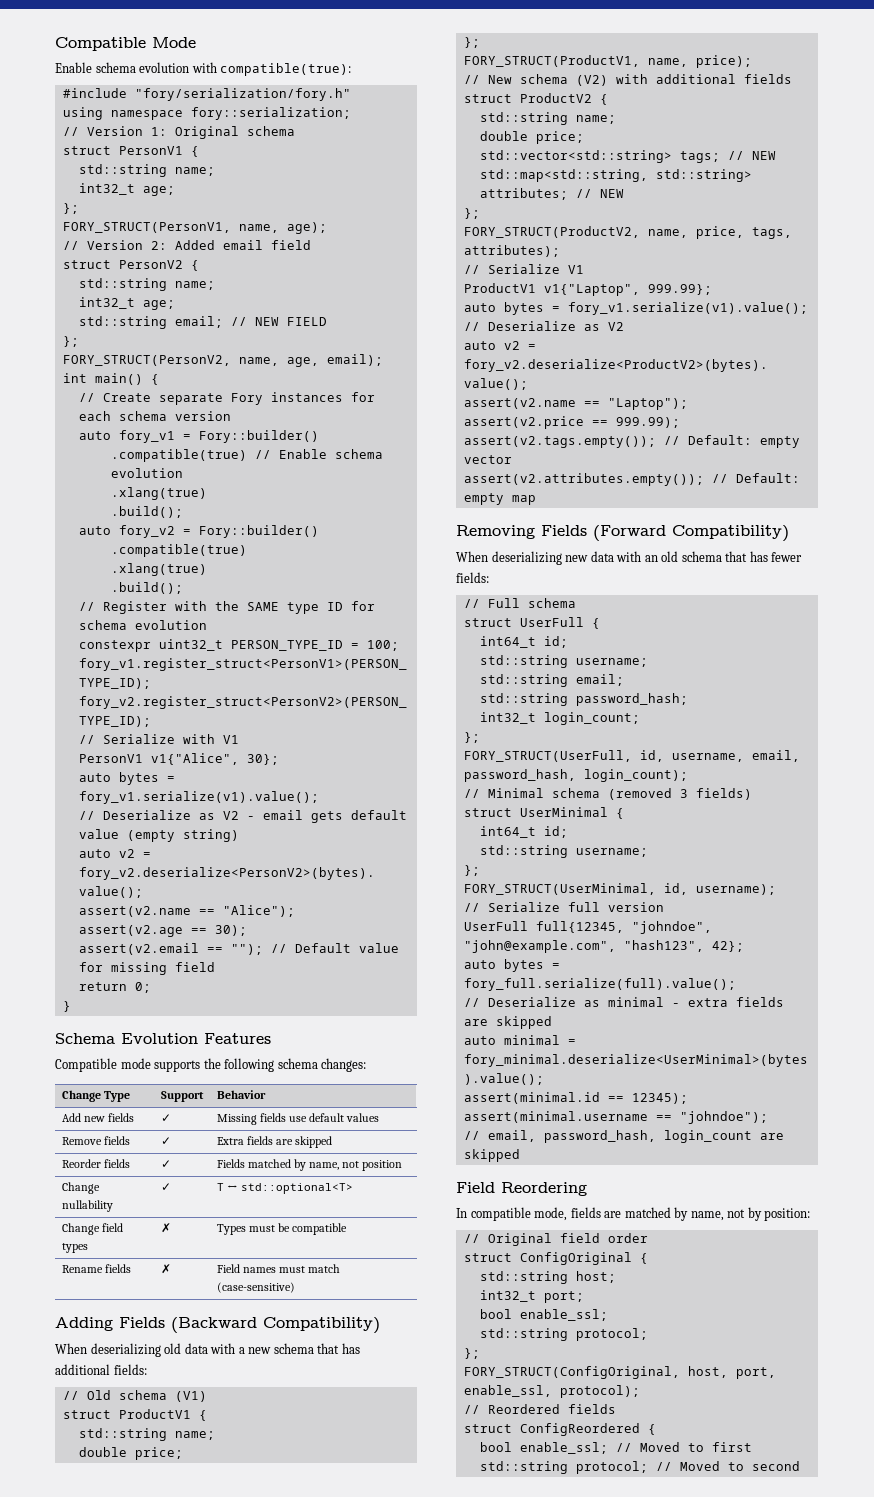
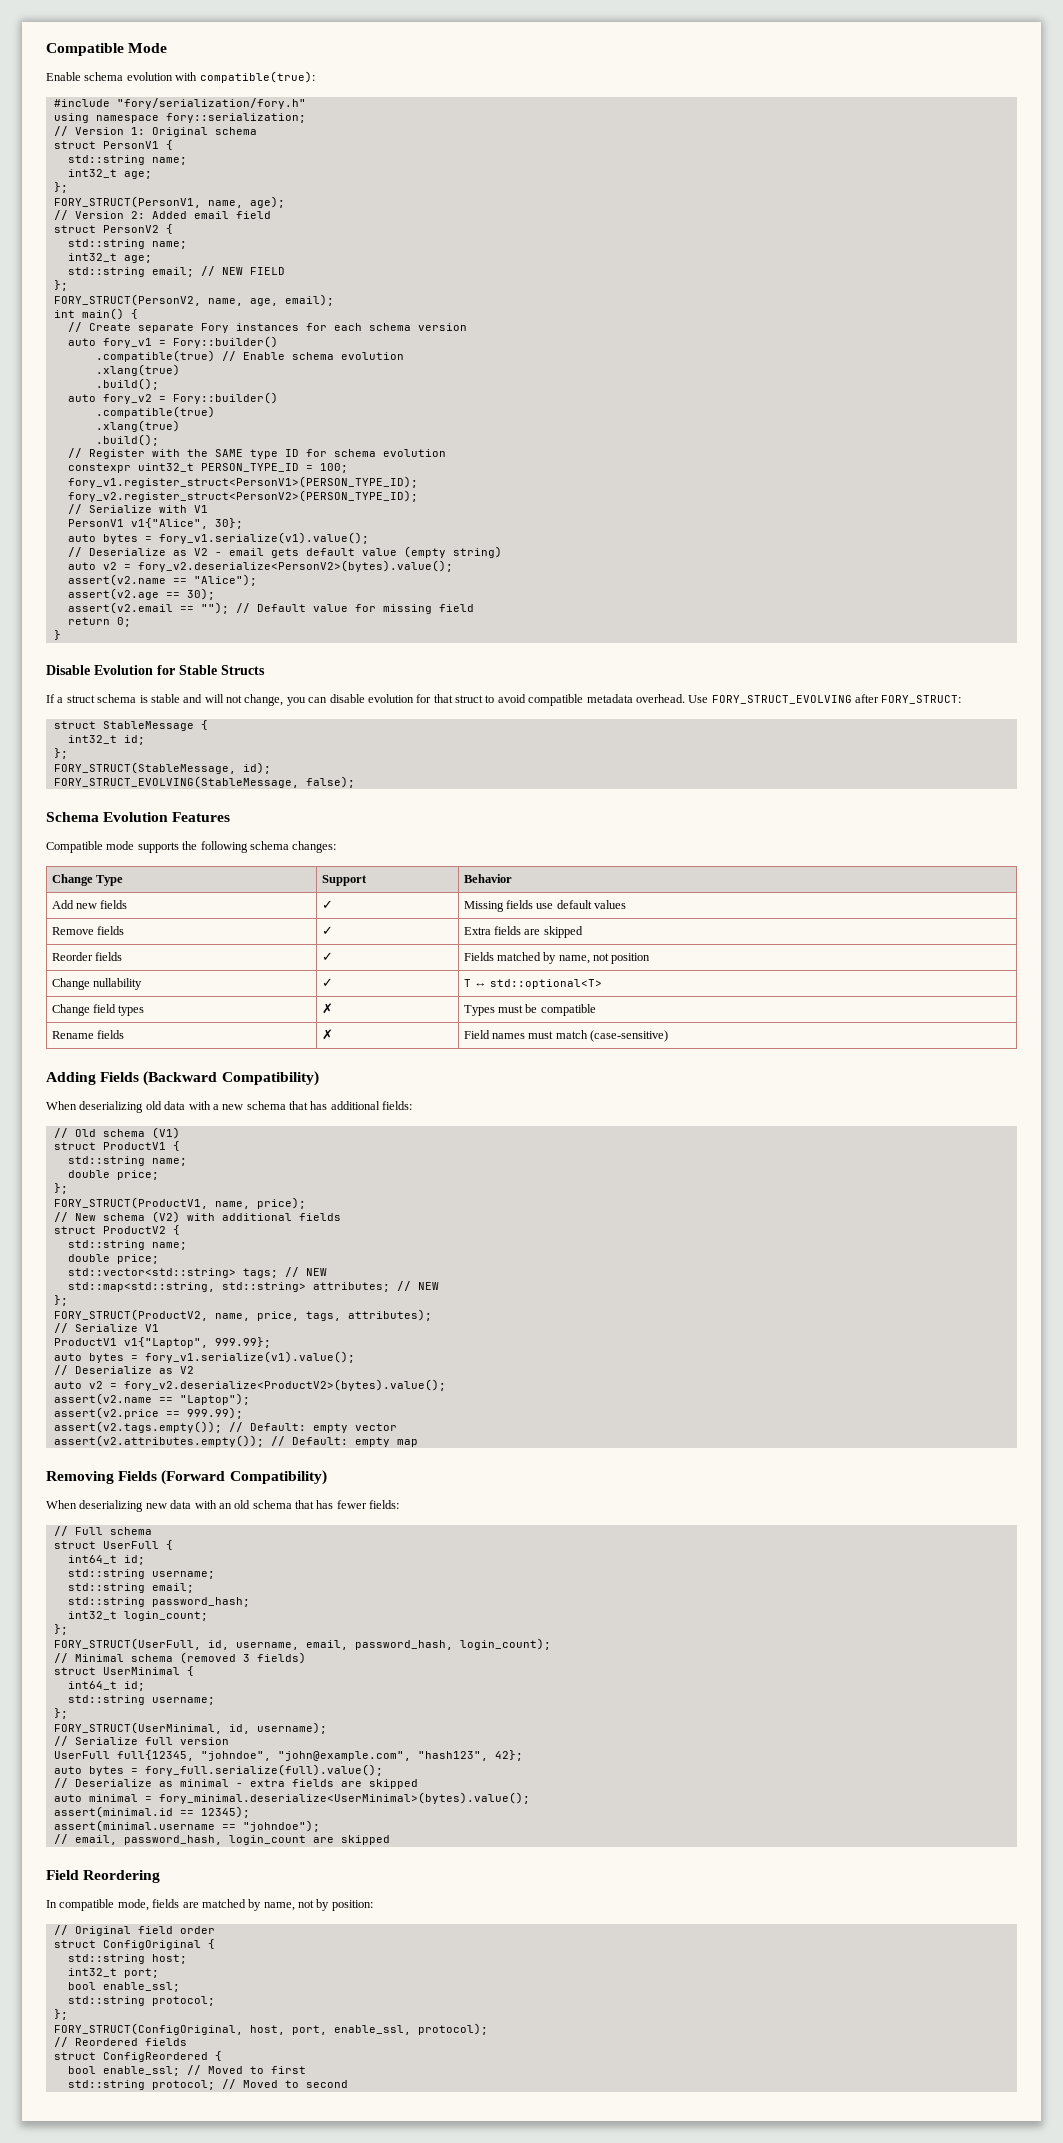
+ Disable Evolution for Stable Structs
+ If a struct schema is stable and will not change, you can disable evolution for that struct to avoid compatible metadata overhead. Use FORY_STRUCT_EVOLVING after FORY_STRUCT:
+ struct StableMessage {
+ int32_t id;
+ };
+ FORY_STRUCT(StableMessage, id);
+ FORY_STRUCT_EVOLVING(StableMessage, false);

